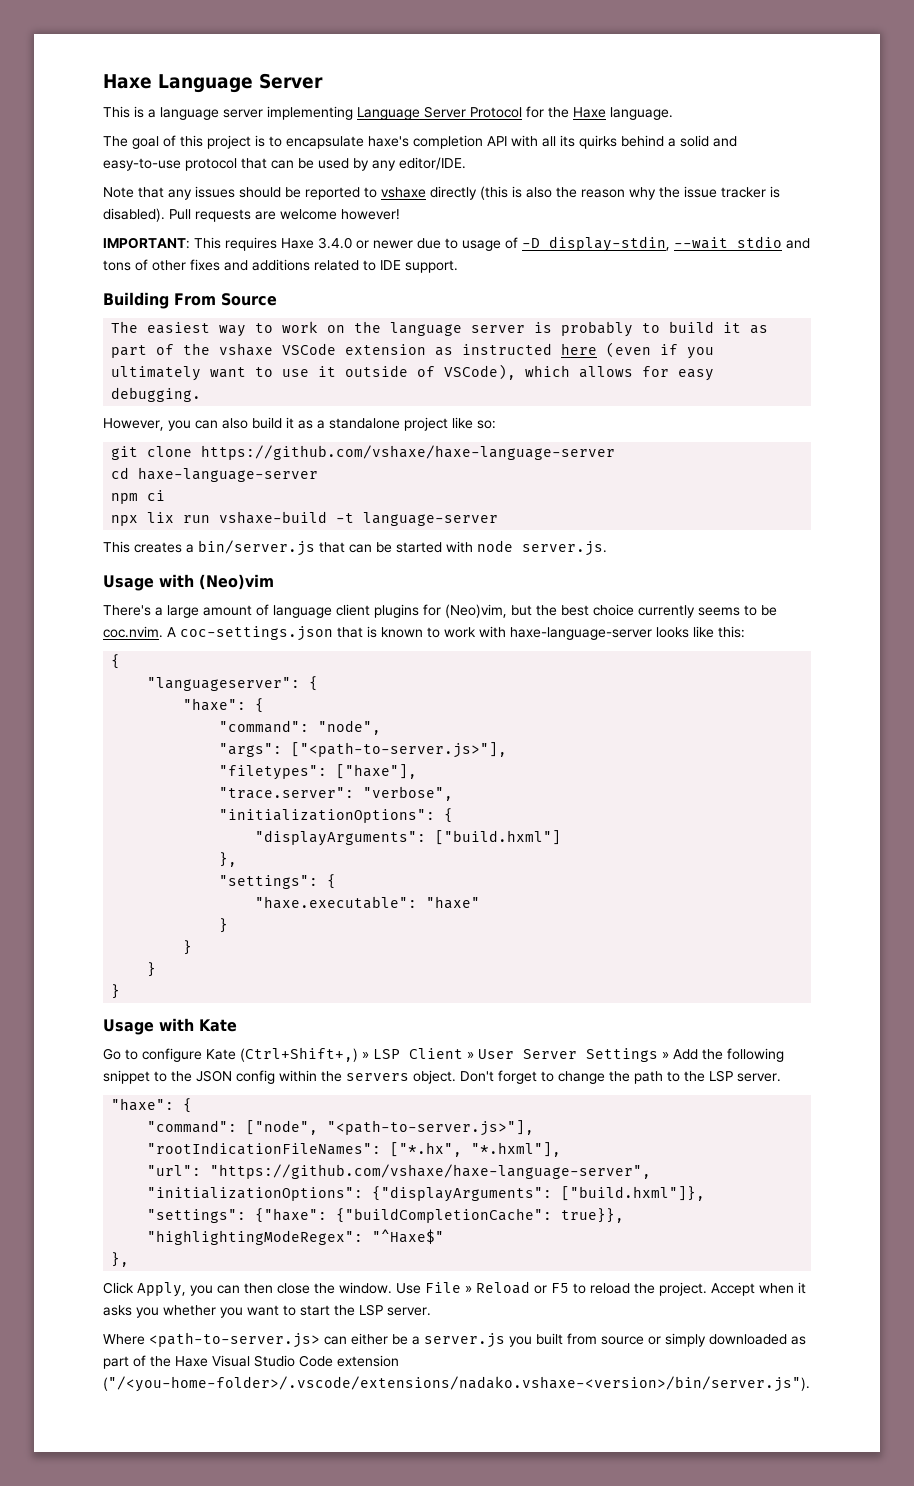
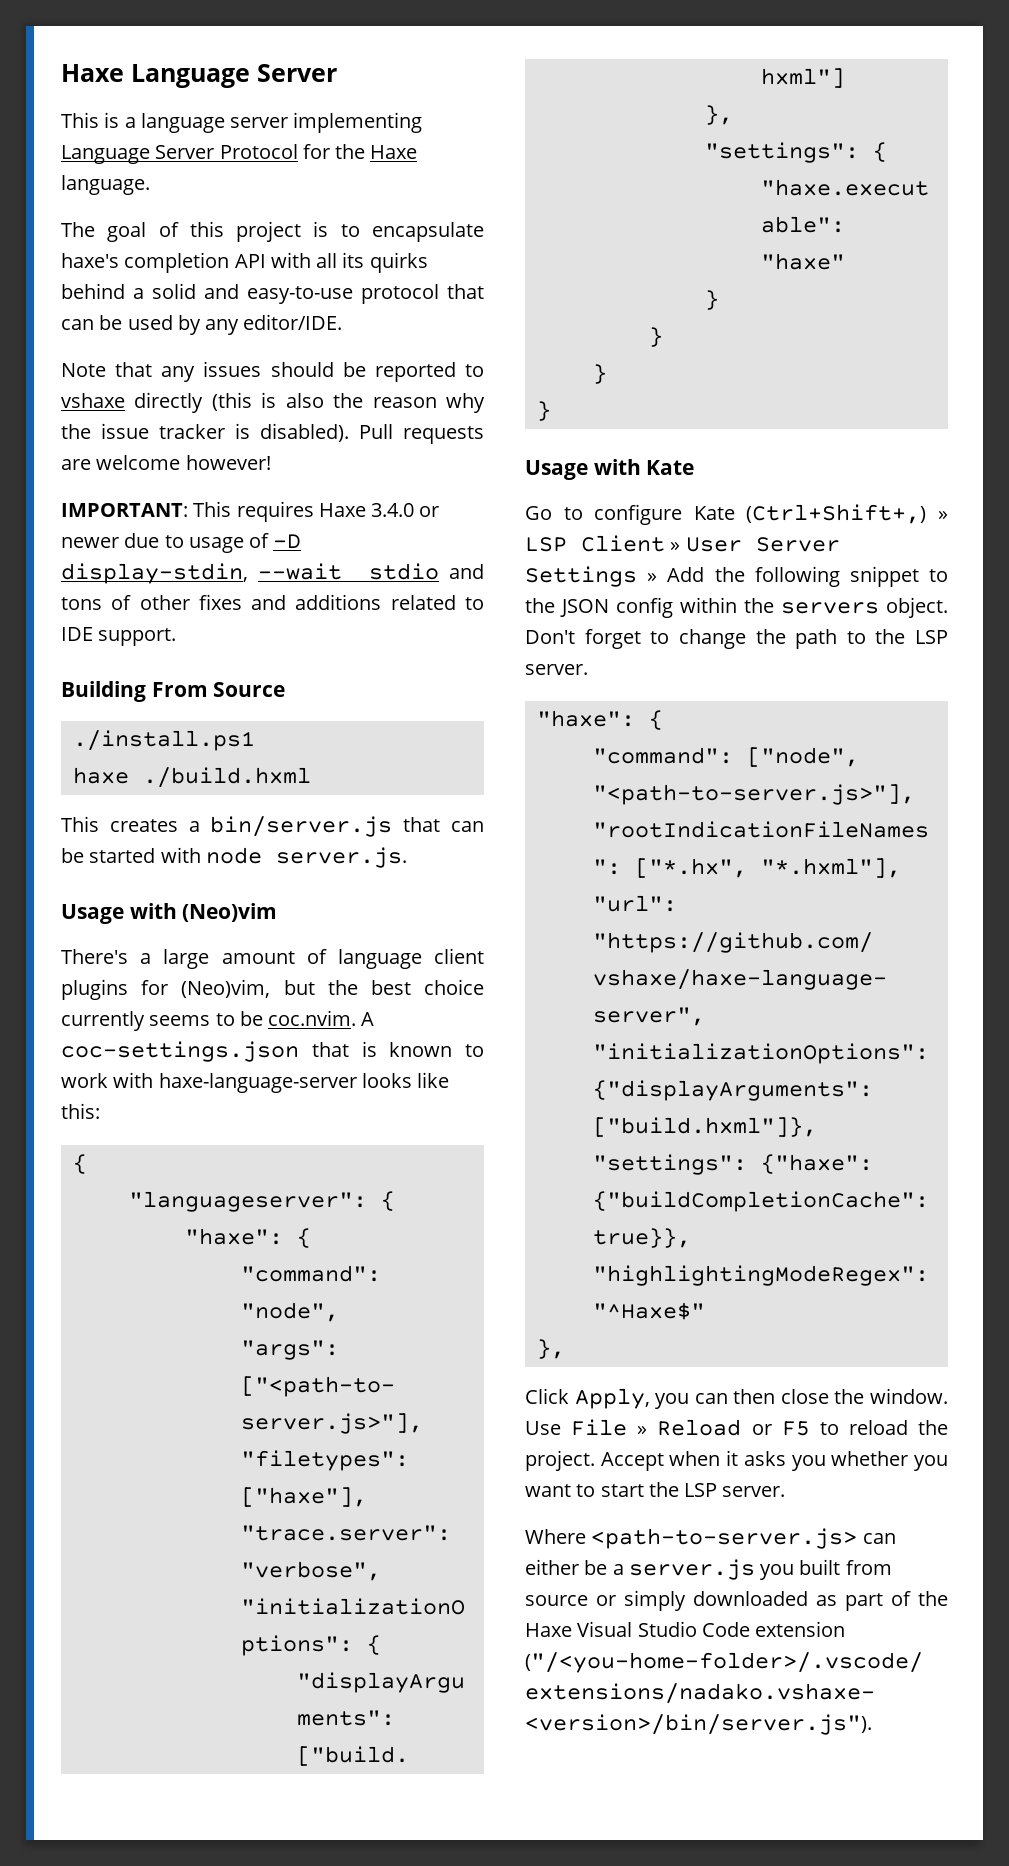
- The easiest way to work on the language server is probably to build it as part of the vshaxe VSCode extension as instructed here (even if you ultimately want to use it outside of VSCode), which allows for easy debugging.
- However, you can also build it as a standalone project like so:
- git clone https://github.com/vshaxe/haxe-language-server
- cd haxe-language-server
- npm ci
- npx lix run vshaxe-build -t language-server
+ ./install.ps1
+ haxe ./build.hxml

